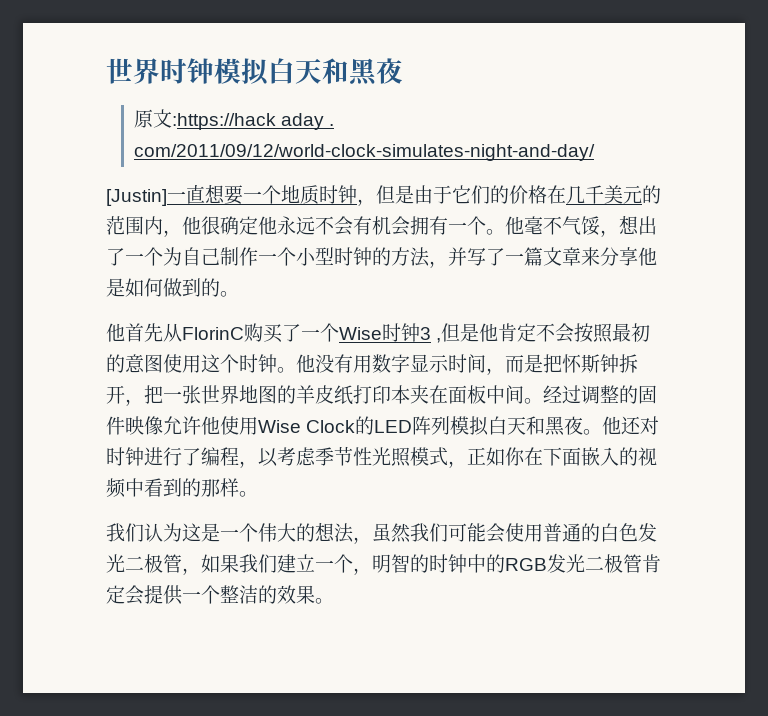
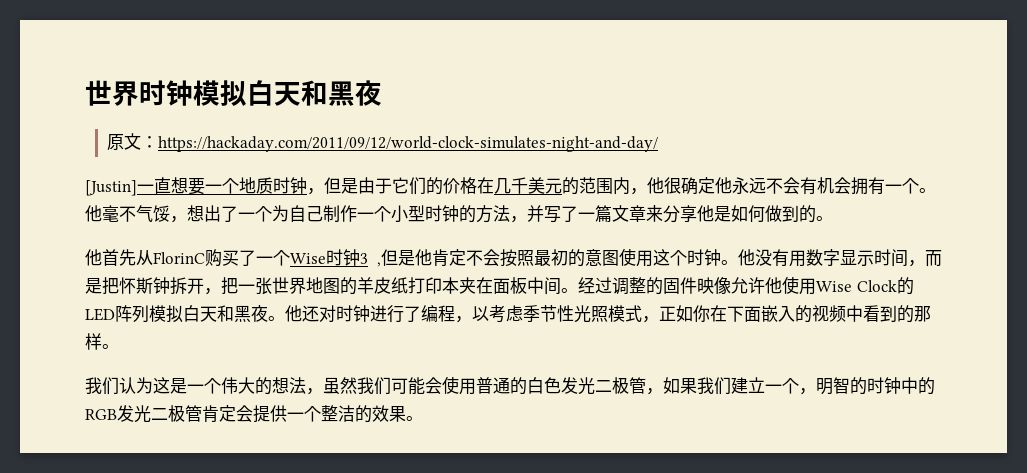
- 原文:https://hack aday . com/2011/09/12/world-clock-simulates-night-and-day/
+ 原文：https://hackaday.com/2011/09/12/world-clock-simulates-night-and-day/

